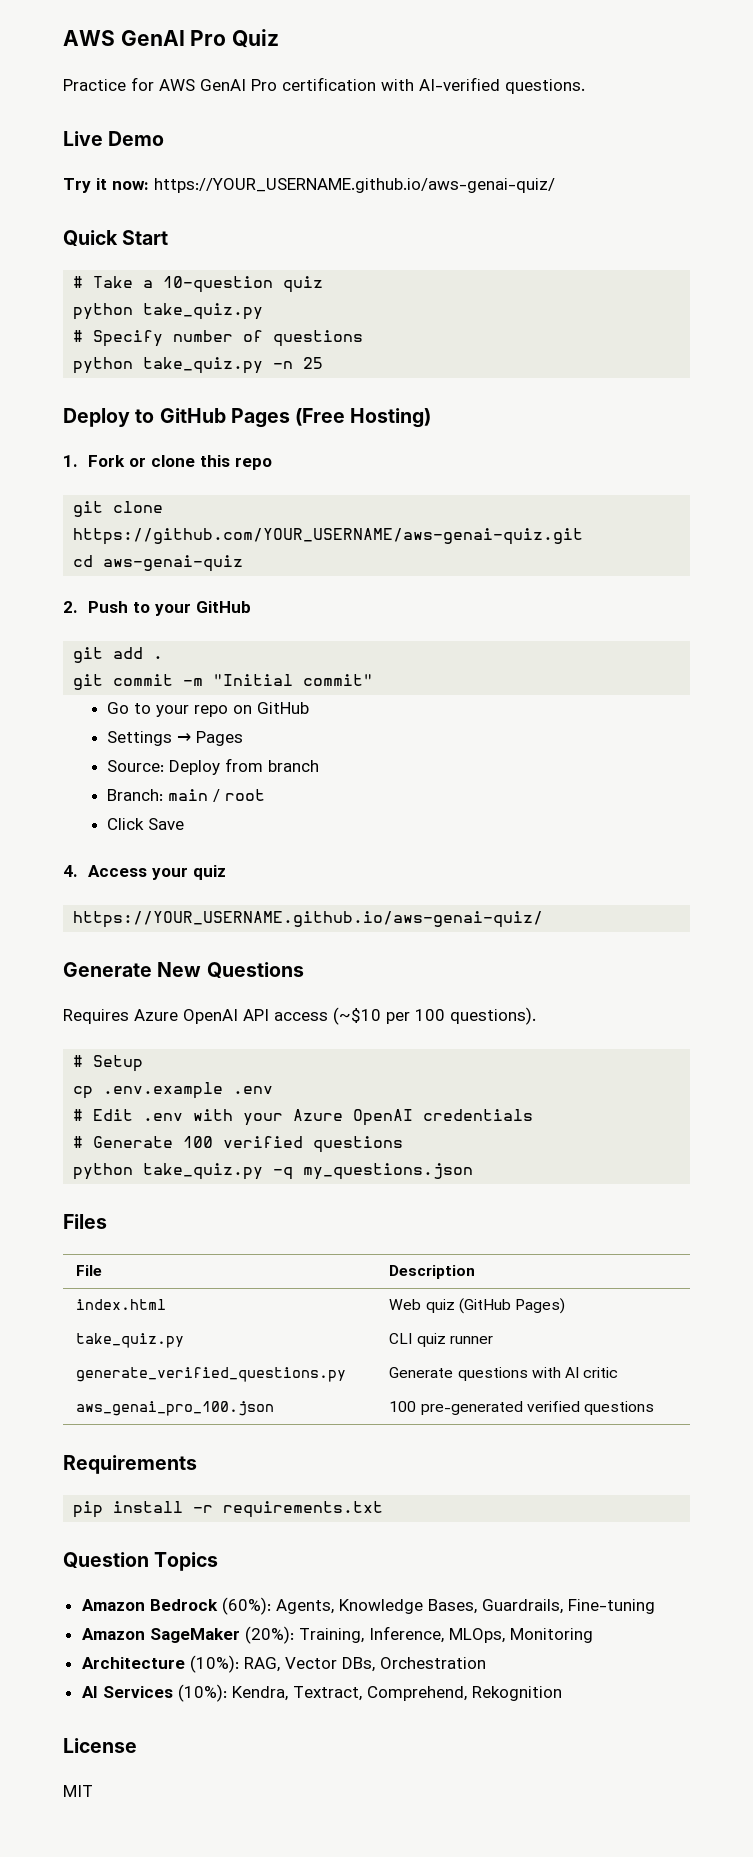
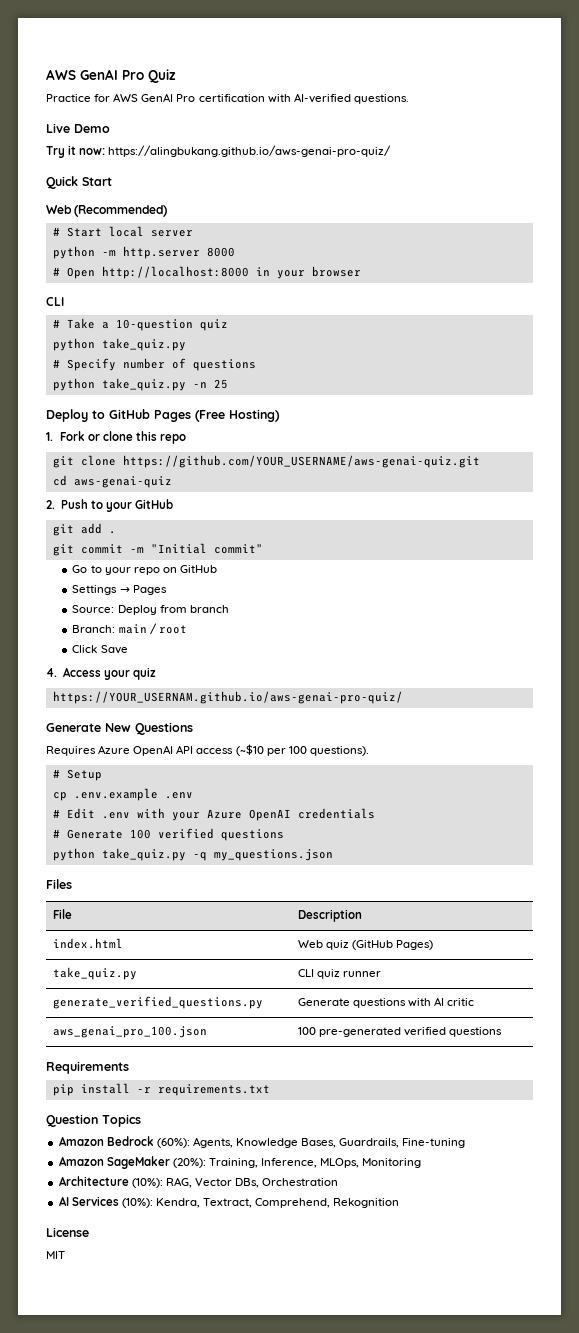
- Try it now: https://YOUR_USERNAME.github.io/aws-genai-quiz/
+ Try it now: https://alingbukang.github.io/aws-genai-pro-quiz/
+ Web (Recommended)
+ # Start local server
+ python -m http.server 8000
+ # Open http://localhost:8000 in your browser
+ CLI
  4. Access your quiz
- https://YOUR_USERNAME.github.io/aws-genai-quiz/
+ https://YOUR_USERNAM.github.io/aws-genai-pro-quiz/

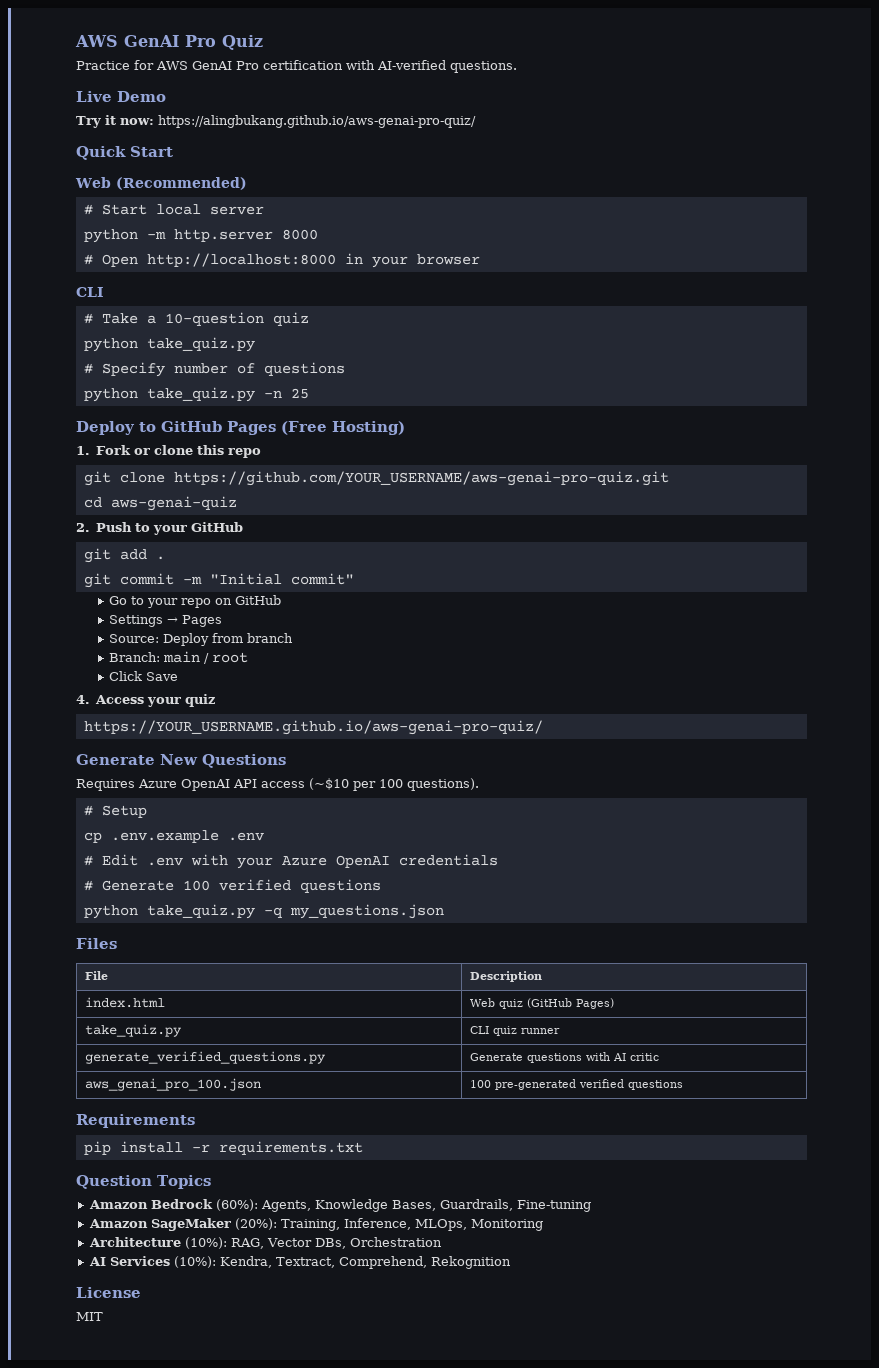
- git clone https://github.com/YOUR_USERNAME/aws-genai-quiz.git
+ git clone https://github.com/YOUR_USERNAME/aws-genai-pro-quiz.git
- https://YOUR_USERNAM.github.io/aws-genai-pro-quiz/
+ https://YOUR_USERNAME.github.io/aws-genai-pro-quiz/

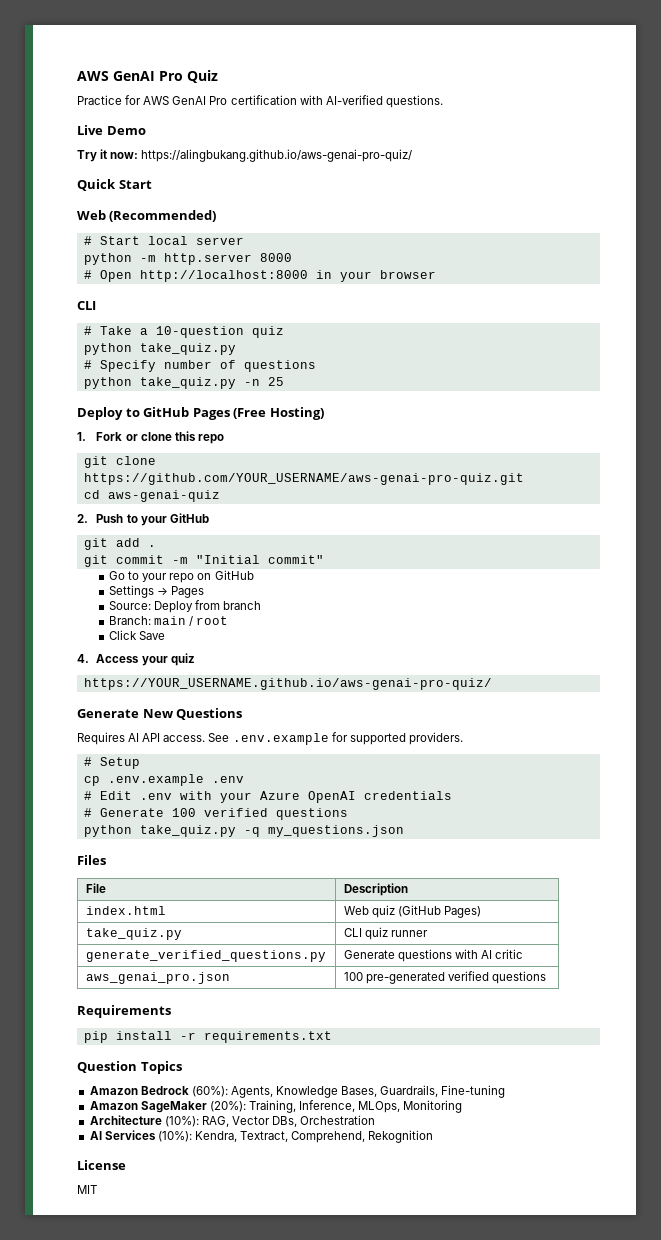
- Requires Azure OpenAI API access (~$10 per 100 questions).
+ Requires AI API access. See .env.example for supported providers.
- aws_genai_pro_100.json | 100 pre-generated verified questions
+ aws_genai_pro.json | 100 pre-generated verified questions

